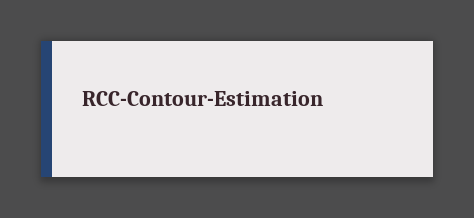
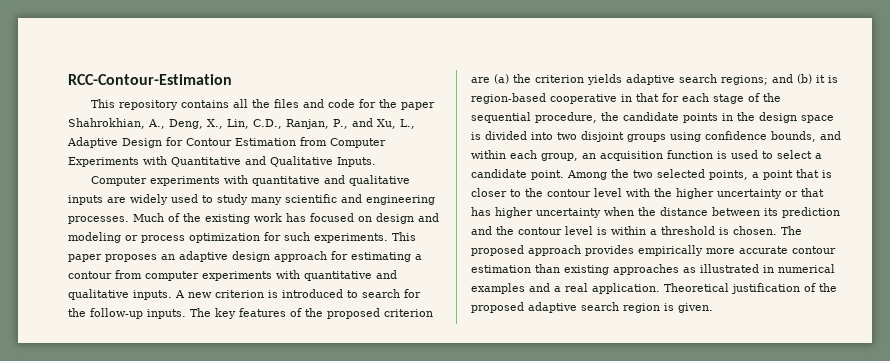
+ This repository contains all the files and code for the paper Shahrokhian, A., Deng, X., Lin, C.D., Ranjan, P., and Xu, L., Adaptive Design for Contour Estimation from Computer Experiments with Quantitative and Qualitative Inputs.
+ Computer experiments with quantitative and qualitative inputs are widely used to study many scientific and engineering processes. Much of the existing work has focused on design and modeling or process optimization for such experiments. This paper proposes an adaptive design approach for estimating a contour from computer experiments with quantitative and qualitative inputs. A new criterion is introduced to search for the follow-up inputs. The key features of the proposed criterion are (a) the criterion yields adaptive search regions; and (b) it is region-based cooperative in that for each stage of the sequential procedure, the candidate points in the design space is divided into two disjoint groups using confidence bounds, and within each group, an acquisition function is used to select a candidate point. Among the two selected points, a point that is closer to the contour level with the higher uncertainty or that has higher uncertainty when the distance between its prediction and the contour level is within a threshold is chosen. The proposed approach provides empirically more accurate contour estimation than existing approaches as illustrated in numerical examples and a real application. Theoretical justification of the proposed adaptive search region is given.

